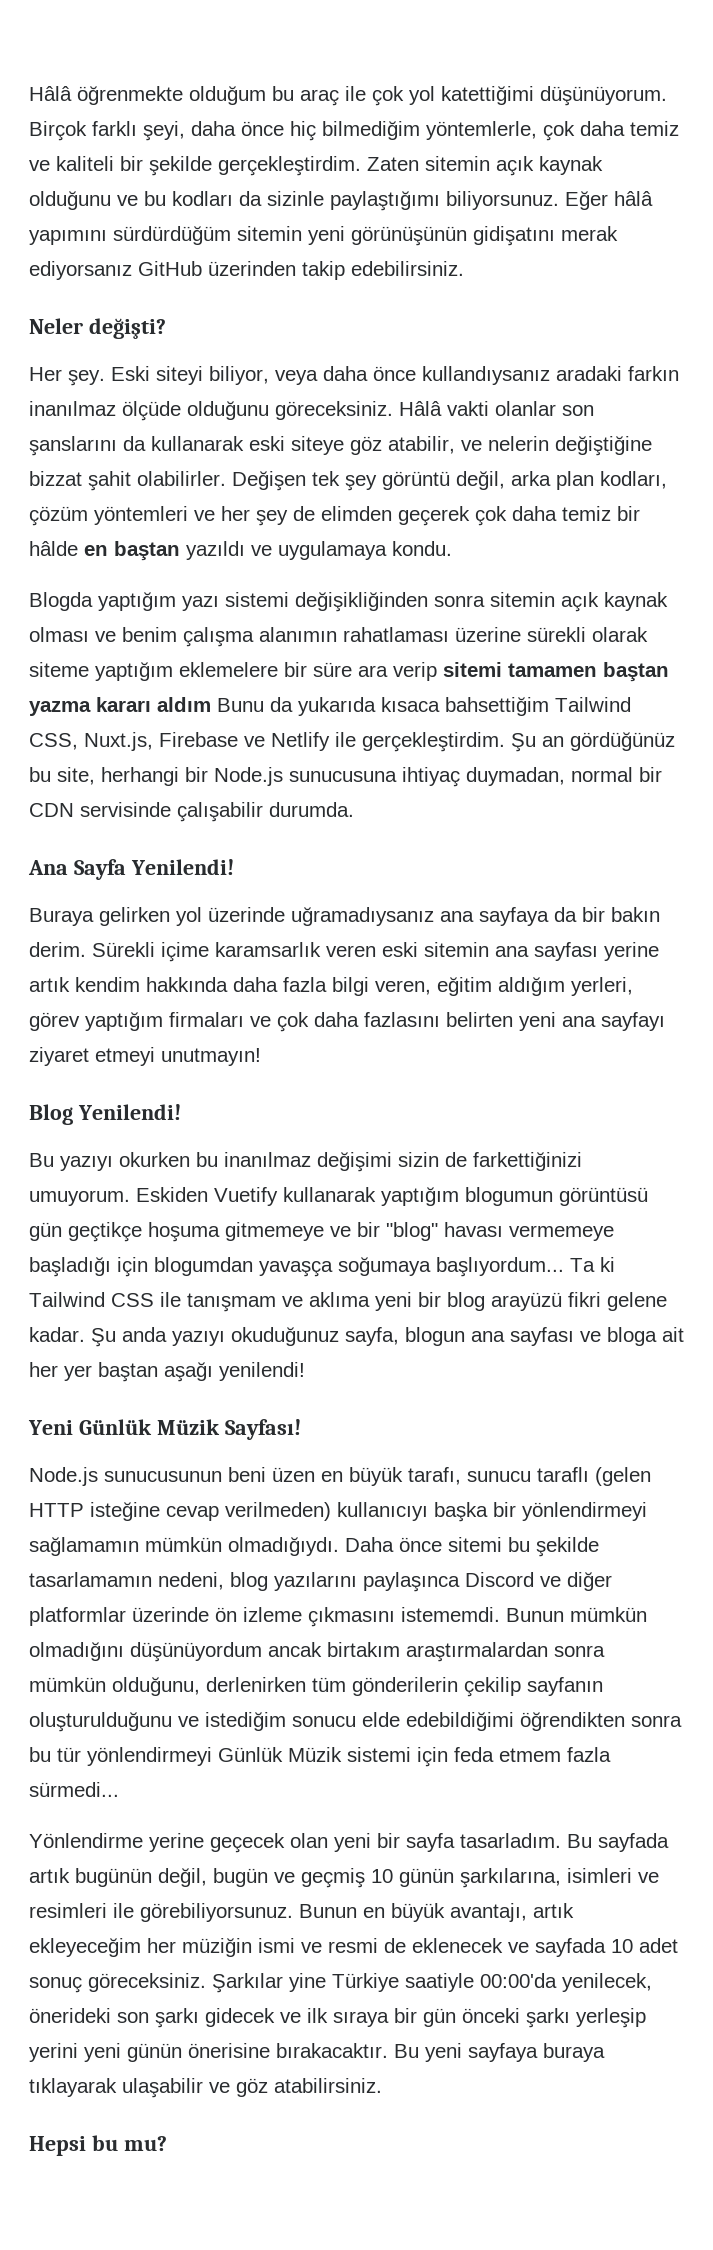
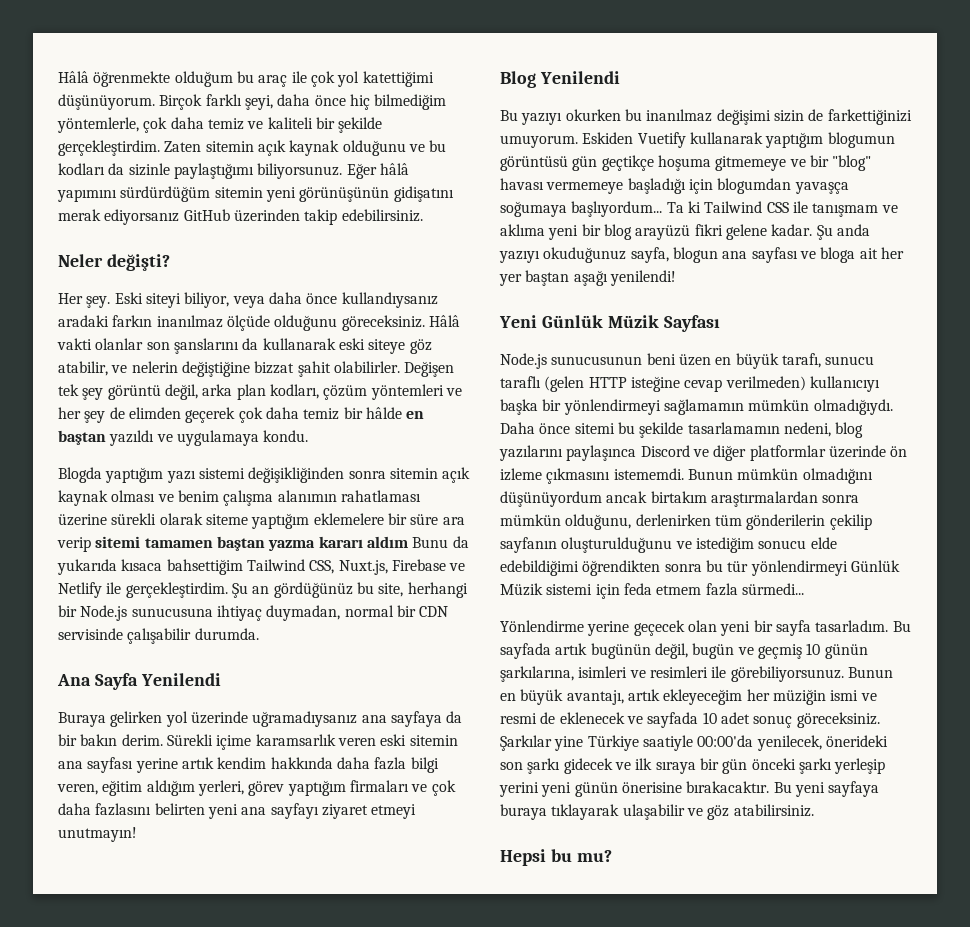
- Ana Sayfa Yenilendi!
+ Ana Sayfa Yenilendi
- Blog Yenilendi!
+ Blog Yenilendi
- Yeni Günlük Müzik Sayfası!
+ Yeni Günlük Müzik Sayfası

